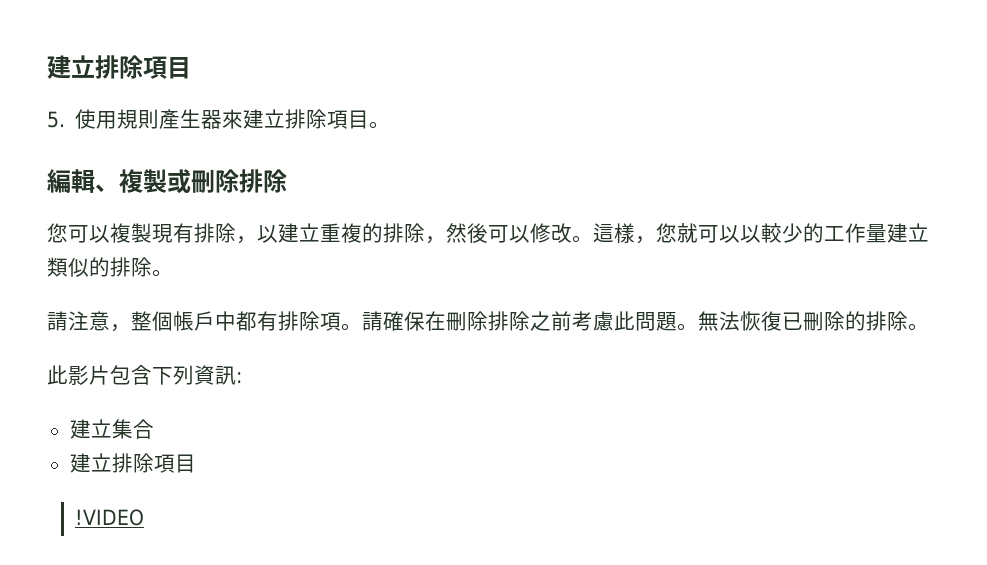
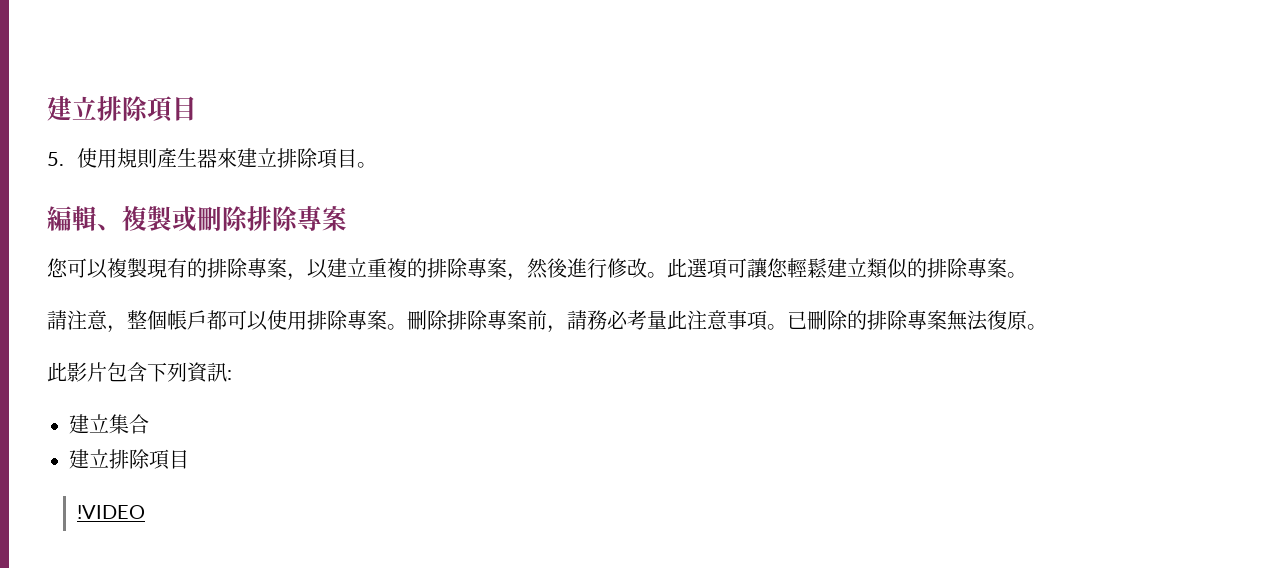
- 編輯、複製或刪除排除
+ 編輯、複製或刪除排除專案
- 您可以複製現有排除，以建立重複的排除，然後可以修改。這樣，您就可以以較少的工作量建立類似的排除。
+ 您可以複製現有的排除專案，以建立重複的排除專案，然後進行修改。此選項可讓您輕鬆建立類似的排除專案。
- 請注意，整個帳戶中都有排除項。請確保在刪除排除之前考慮此問題。無法恢復已刪除的排除。
+ 請注意，整個帳戶都可以使用排除專案。刪除排除專案前，請務必考量此注意事項。已刪除的排除專案無法復原。

